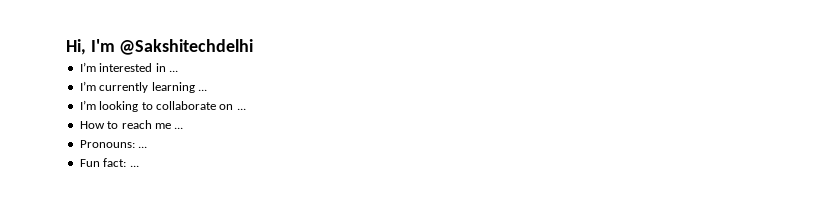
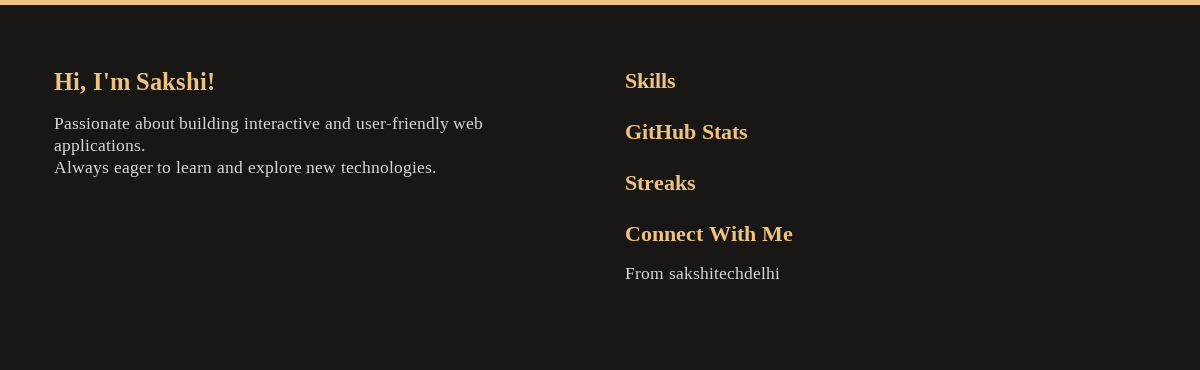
- Hi, I'm @Sakshitechdelhi
- I’m interested in ...
- I’m currently learning ...
- I’m looking to collaborate on ...
- How to reach me ...
- Pronouns: ...
- Fun fact: ...
+ Hi, I'm Sakshi!
+ Passionate about building interactive and user-friendly web applications.
+ Always eager to learn and explore new technologies.
+ Skills
+ GitHub Stats
+ Streaks
+ Connect With Me
+ From sakshitechdelhi

